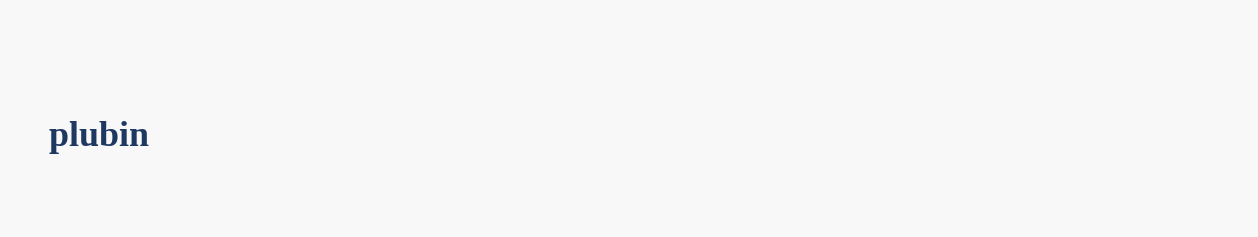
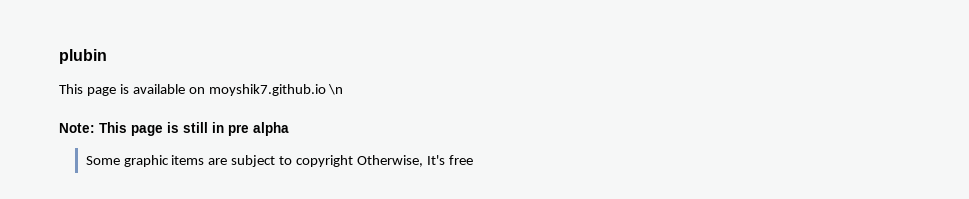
+ This page is available on moyshik7.github.io \n
+ Note: This page is still in pre alpha
+ Some graphic items are subject to copyright Otherwise, It's free

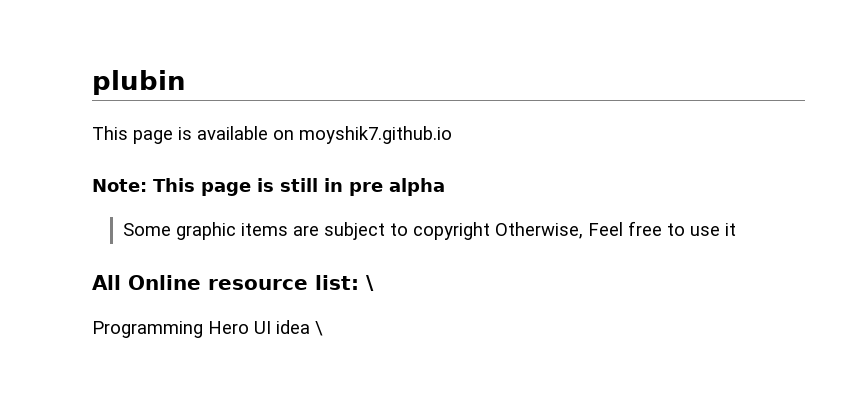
- This page is available on moyshik7.github.io \n
+ This page is available on moyshik7.github.io
- Some graphic items are subject to copyright Otherwise, It's free
+ Some graphic items are subject to copyright Otherwise, Feel free to use it
+ All Online resource list: \
+ Programming Hero UI idea \

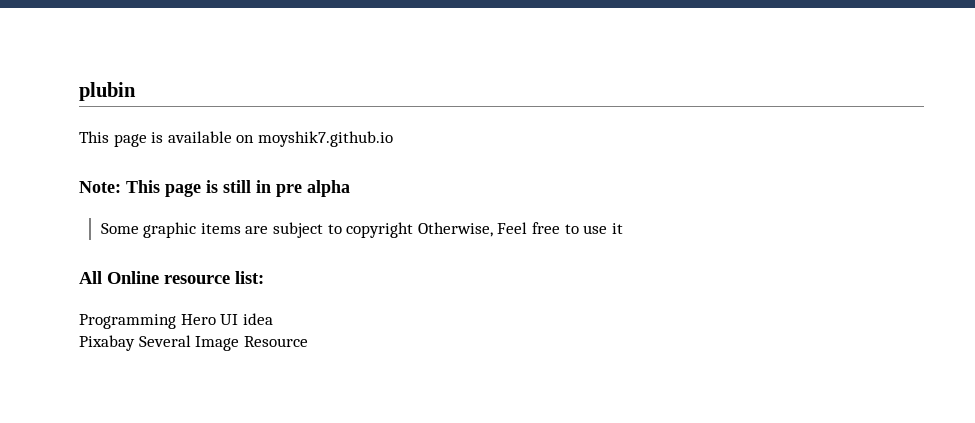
- All Online resource list: \
+ All Online resource list:
- Programming Hero UI idea \
+ Programming Hero UI idea
+ Pixabay Several Image Resource

